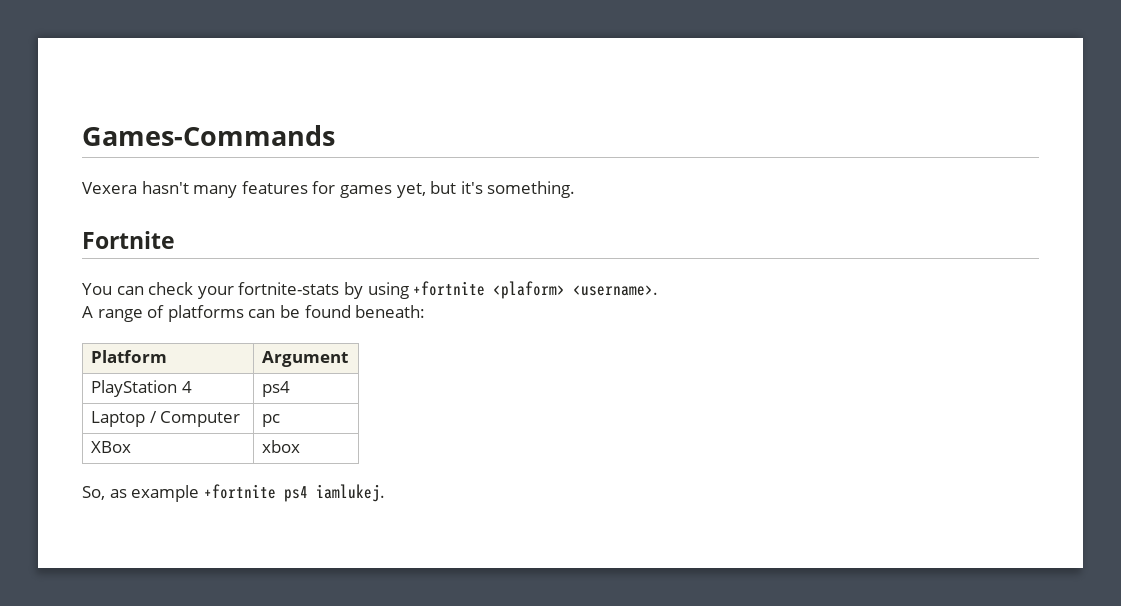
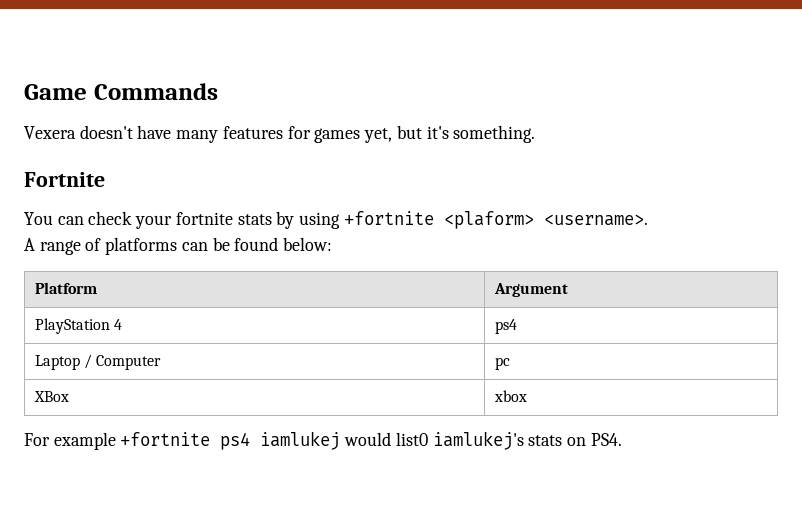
- Games-Commands
+ Game Commands
- Vexera hasn't many features for games yet, but it's something.
+ Vexera doesn't have many features for games yet, but it's something.
- You can check your fortnite-stats by using +fortnite <plaform> <username>.
+ You can check your fortnite stats by using +fortnite <plaform> <username>.
- A range of platforms can be found beneath:
+ A range of platforms can be found below:
- So, as example +fortnite ps4 iamlukej.
+ For example +fortnite ps4 iamlukej would list0 iamlukej's stats on PS4.

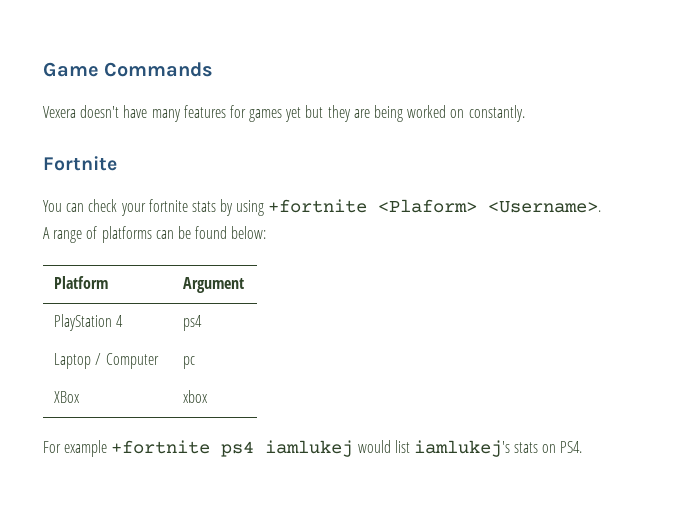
- Vexera doesn't have many features for games yet, but it's something.
+ Vexera doesn't have many features for games yet but they are being worked on constantly.
- You can check your fortnite stats by using +fortnite <plaform> <username>.
+ You can check your fortnite stats by using +fortnite <Plaform> <Username>.
- For example +fortnite ps4 iamlukej would list0 iamlukej's stats on PS4.
+ For example +fortnite ps4 iamlukej would list iamlukej's stats on PS4.

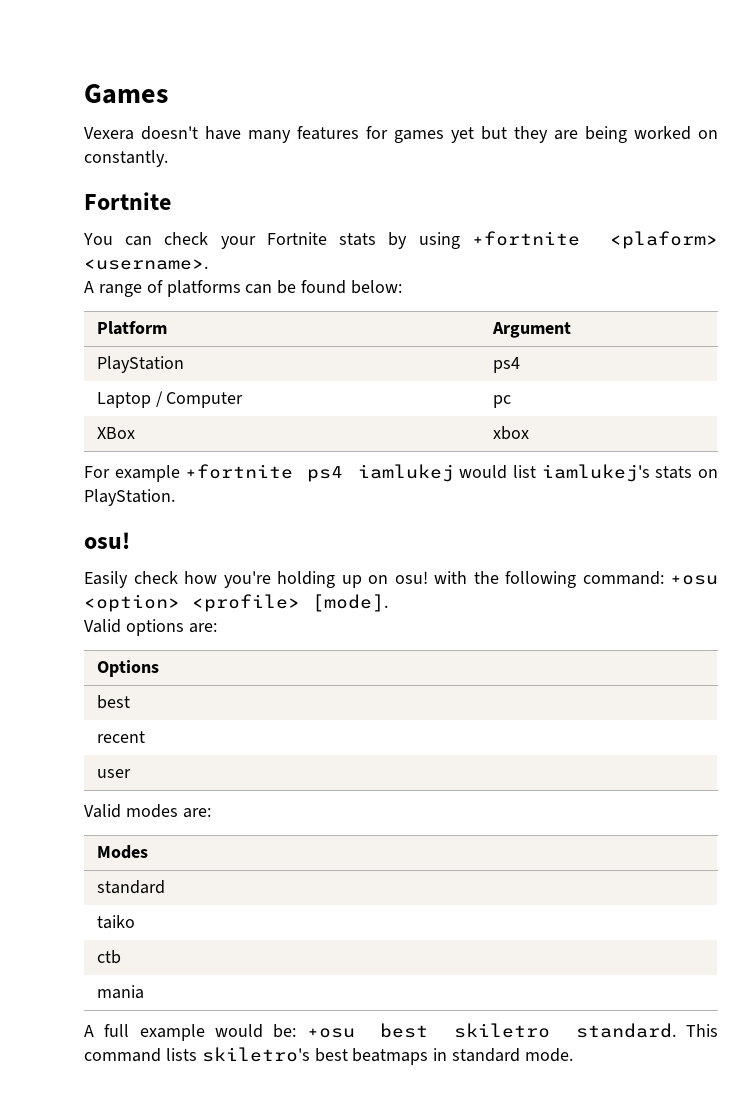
- Game Commands
+ Games
- You can check your fortnite stats by using +fortnite <Plaform> <Username>.
+ You can check your Fortnite stats by using +fortnite <plaform> <username>.
- PlayStation 4 | ps4
+ PlayStation | ps4
- For example +fortnite ps4 iamlukej would list iamlukej's stats on PS4.
+ For example +fortnite ps4 iamlukej would list iamlukej's stats on PlayStation.
+ osu!
+ Easily check how you're holding up on osu! with the following command: +osu <option> <profile> [mode].
+ Valid options are:
+ Options
+ best
+ recent
+ user
+ Valid modes are:
+ Modes
+ standard
+ taiko
+ ctb
+ mania
+ A full example would be: +osu best skiletro standard. This command lists skiletro's best beatmaps in standard mode.

